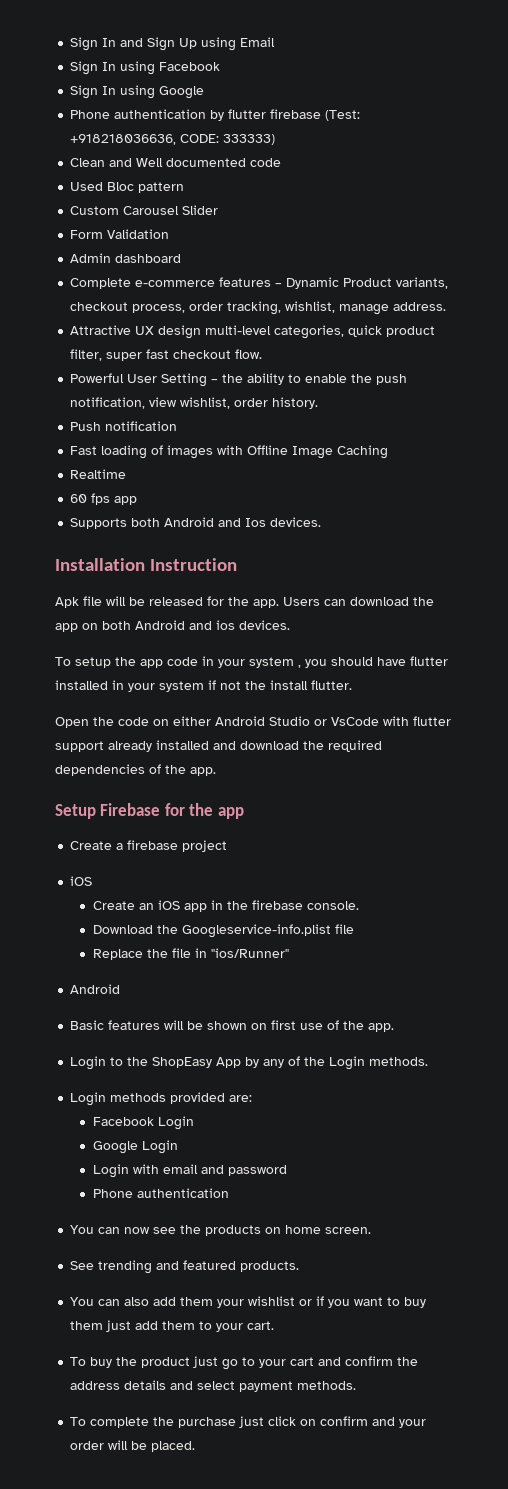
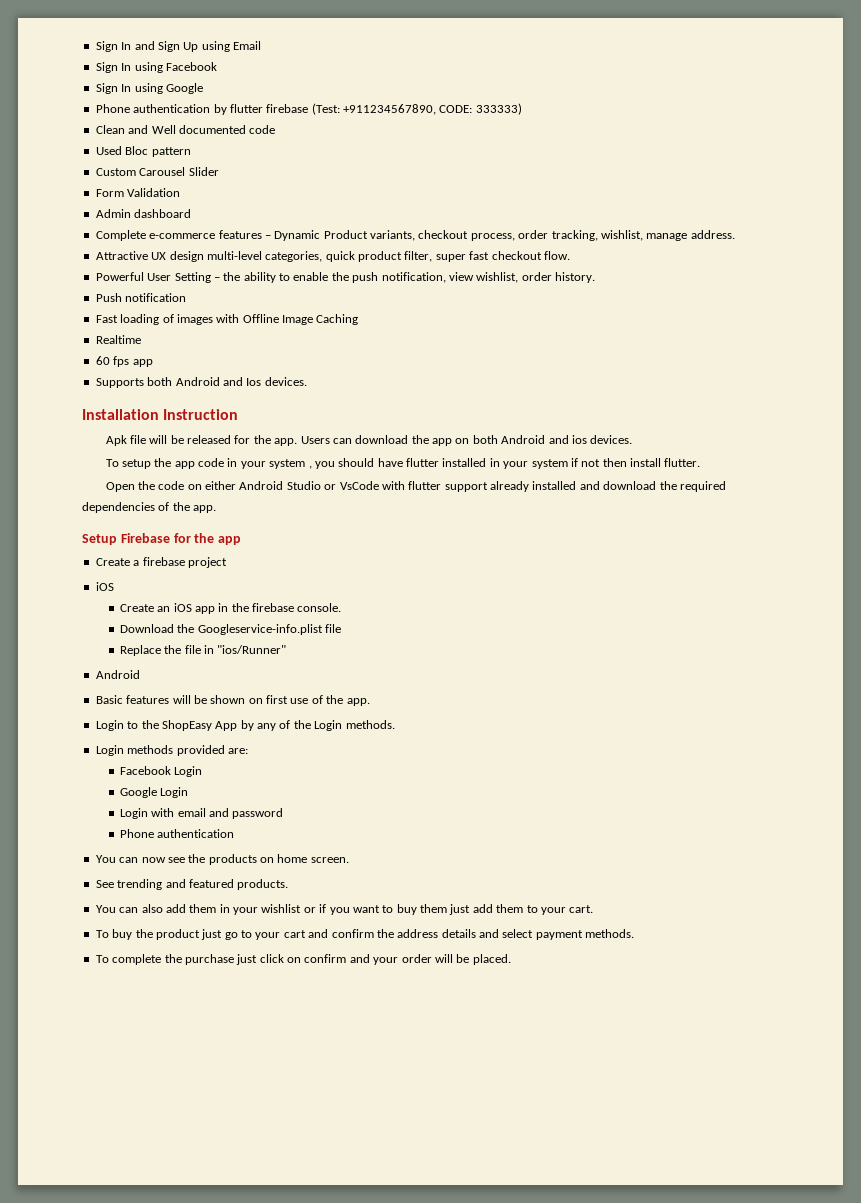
- Phone authentication by flutter firebase (Test: +918218036636, CODE: 333333)
+ Phone authentication by flutter firebase (Test: +911234567890, CODE: 333333)
- To setup the app code in your system , you should have flutter installed in your system if not the install flutter.
+ To setup the app code in your system , you should have flutter installed in your system if not then install flutter.
- You can also add them your wishlist or if you want to buy them just add them to your cart.
+ You can also add them in your wishlist or if you want to buy them just add them to your cart.

